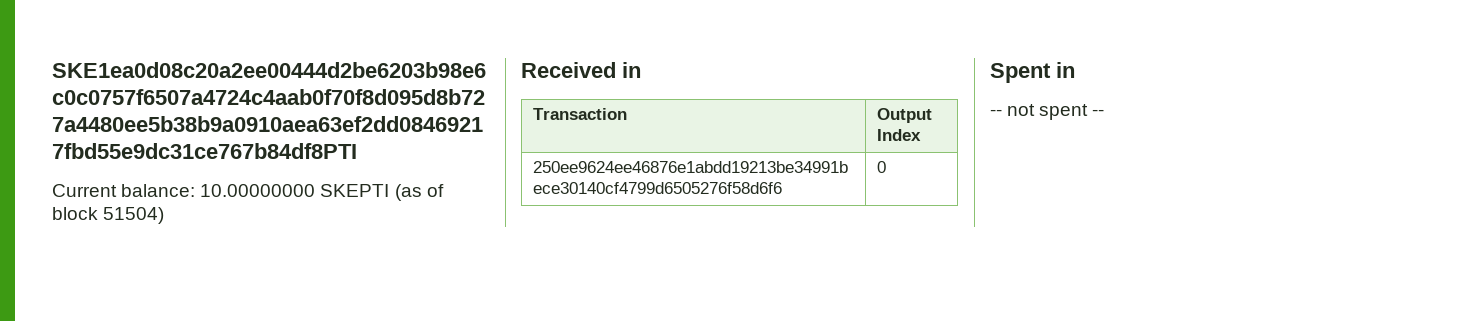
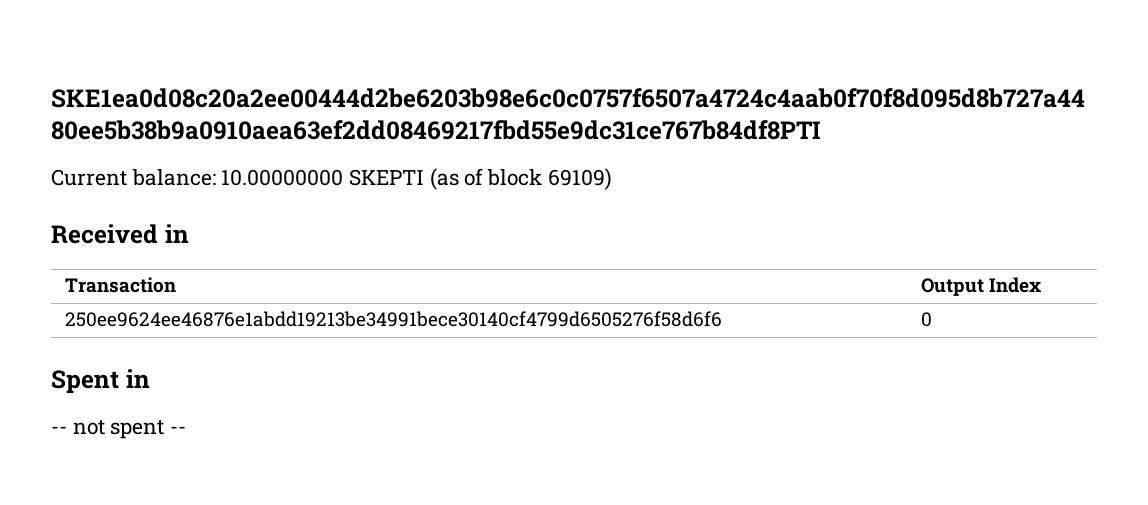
- Current balance: 10.00000000 SKEPTI (as of block 51504)
+ Current balance: 10.00000000 SKEPTI (as of block 69109)

